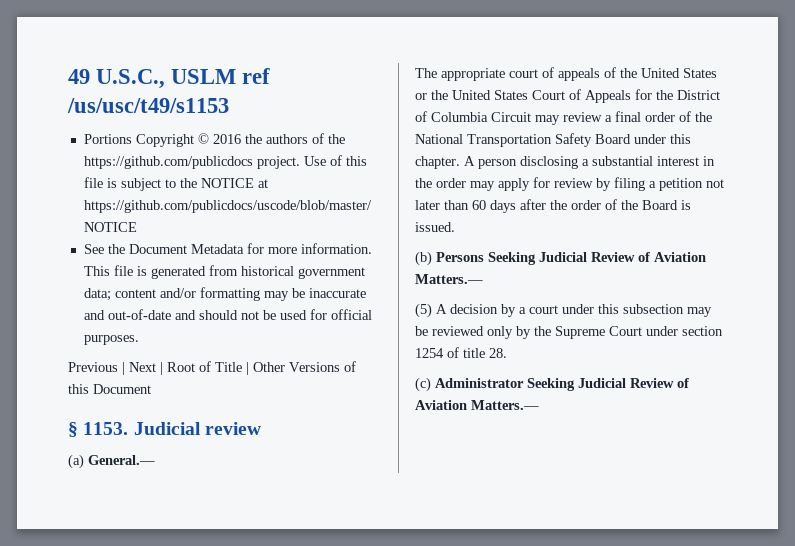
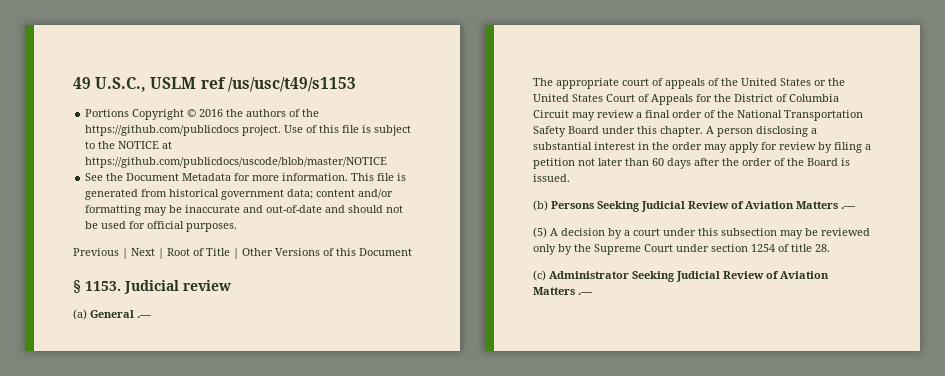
- (a) General.—
+ (a) General .—
- (b) Persons Seeking Judicial Review of Aviation Matters.—
+ (b) Persons Seeking Judicial Review of Aviation Matters .—
- (c) Administrator Seeking Judicial Review of Aviation Matters.—
+ (c) Administrator Seeking Judicial Review of Aviation Matters .—

